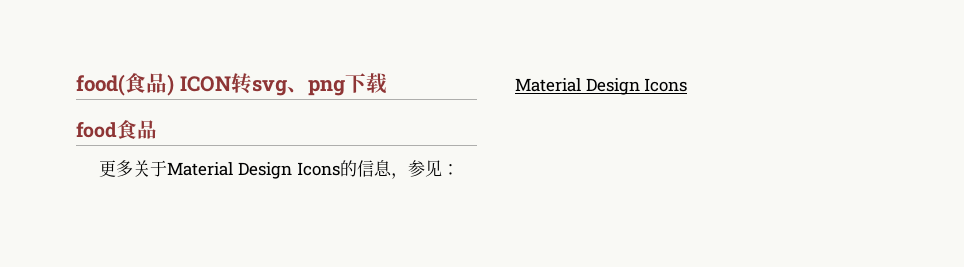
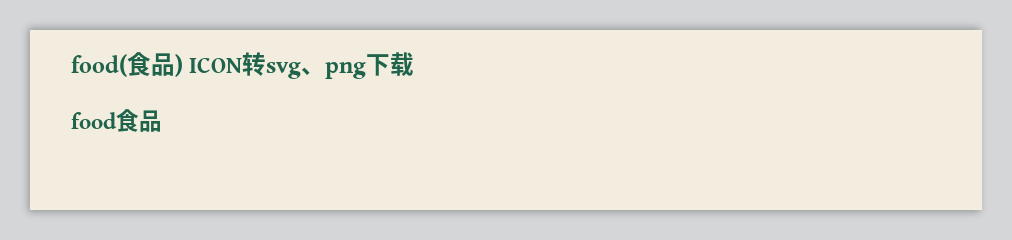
- 更多关于Material Design Icons的信息，参见：Material Design Icons

